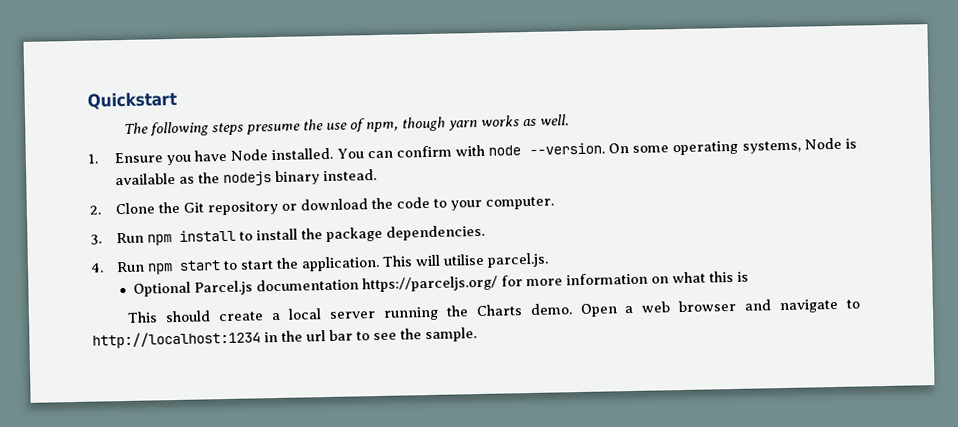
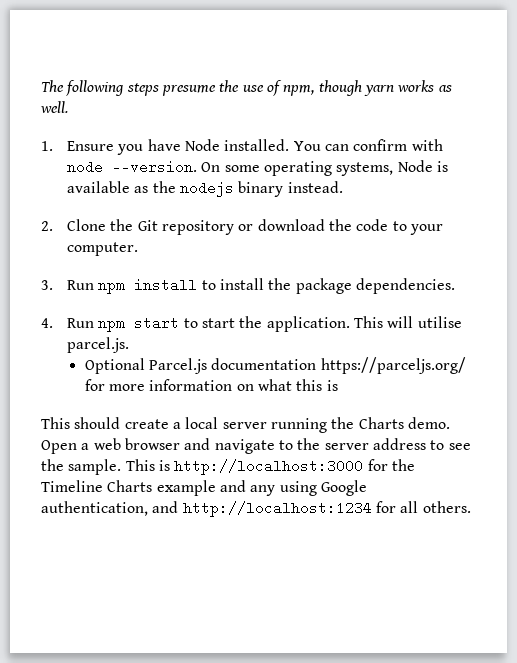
- Quickstart
- Open a web browser and navigate to http://localhost:1234 in the url bar to see the sample.
+ Open a web browser and navigate to the server address to see the sample. This is http://localhost:3000 for the Timeline Charts example and any using Google authentication, and http://localhost:1234 for all others.

